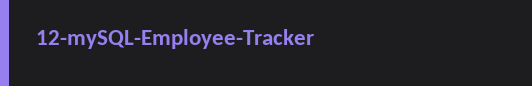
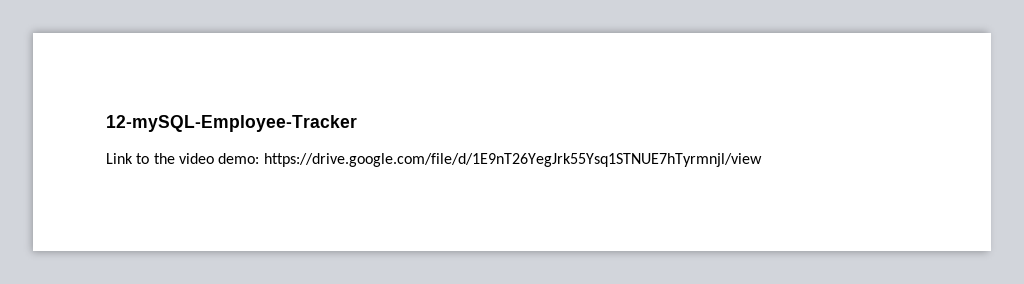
+ Link to the video demo: https://drive.google.com/file/d/1E9nT26YegJrk55Ysq1STNUE7hTyrmnjl/view

